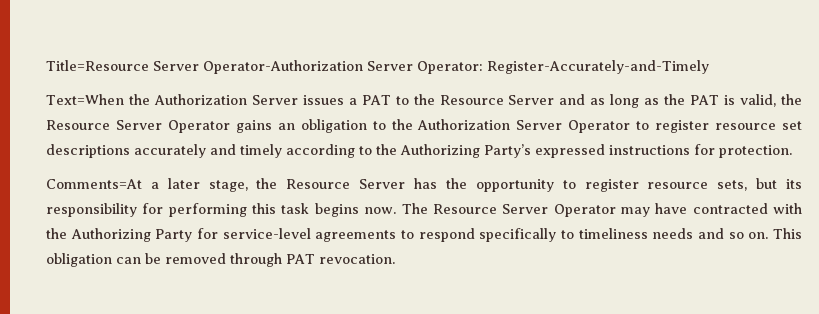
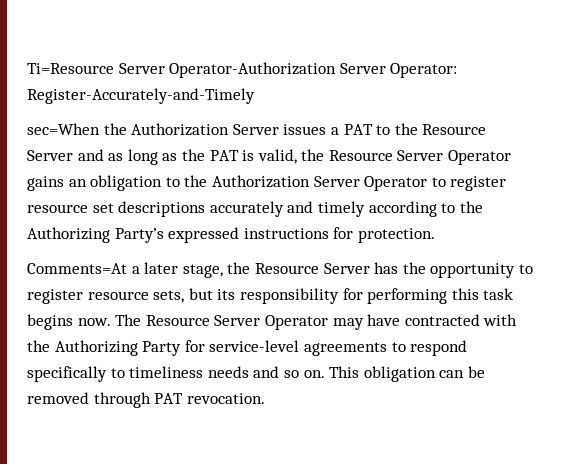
- Title=Resource Server Operator-Authorization Server Operator: Register-Accurately-and-Timely
+ Ti=Resource Server Operator-Authorization Server Operator: Register-Accurately-and-Timely
- Text=When the Authorization Server issues a PAT to the Resource Server and as long as the PAT is valid, the Resource Server Operator gains an obligation to the Authorization Server Operator to register resource set descriptions accurately and timely according to the Authorizing Party’s expressed instructions for protection.
+ sec=When the Authorization Server issues a PAT to the Resource Server and as long as the PAT is valid, the Resource Server Operator gains an obligation to the Authorization Server Operator to register resource set descriptions accurately and timely according to the Authorizing Party’s expressed instructions for protection.

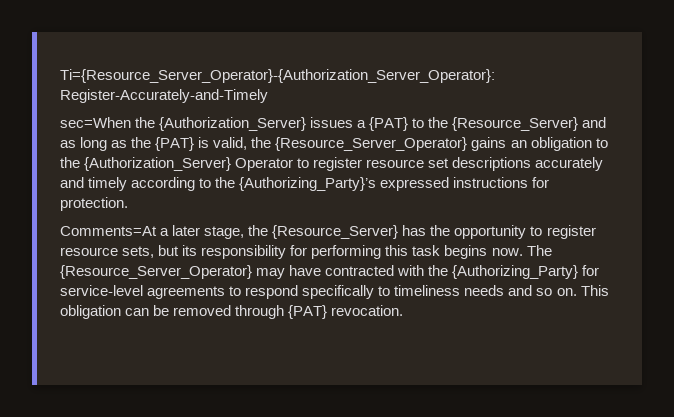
- Ti=Resource Server Operator-Authorization Server Operator: Register-Accurately-and-Timely
+ Ti={Resource_Server_Operator}-{Authorization_Server_Operator}: Register-Accurately-and-Timely
- sec=When the Authorization Server issues a PAT to the Resource Server and as long as the PAT is valid, the Resource Server Operator gains an obligation to the Authorization Server Operator to register resource set descriptions accurately and timely according to the Authorizing Party’s expressed instructions for protection.
+ sec=When the {Authorization_Server} issues a {PAT} to the {Resource_Server} and as long as the {PAT} is valid, the {Resource_Server_Operator} gains an obligation to the {Authorization_Server} Operator to register resource set descriptions accurately and timely according to the {Authorizing_Party}’s expressed instructions for protection.
- Comments=At a later stage, the Resource Server has the opportunity to register resource sets, but its responsibility for performing this task begins now.
+ Comments=At a later stage, the {Resource_Server} has the opportunity to register resource sets, but its responsibility for performing this task begins now.
- The Resource Server Operator may have contracted with the Authorizing Party for service-level agreements to respond specifically to timeliness needs and so on.
+ The {Resource_Server_Operator} may have contracted with the {Authorizing_Party} for service-level agreements to respond specifically to timeliness needs and so on.
- This obligation can be removed through PAT revocation.
+ This obligation can be removed through {PAT} revocation.

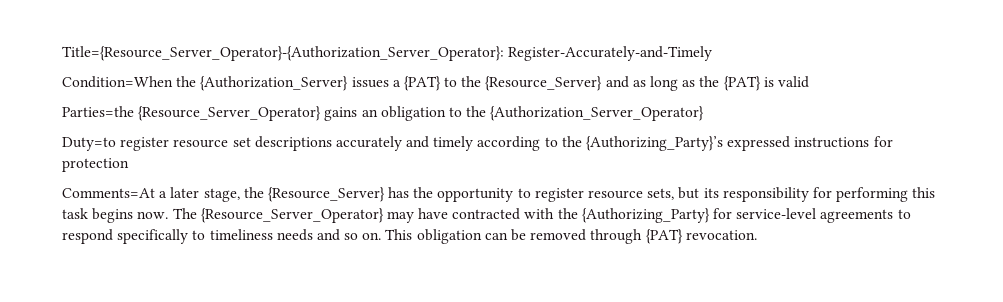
- Ti={Resource_Server_Operator}-{Authorization_Server_Operator}: Register-Accurately-and-Timely
+ Title={Resource_Server_Operator}-{Authorization_Server_Operator}: Register-Accurately-and-Timely
- sec=When the {Authorization_Server} issues a {PAT} to the {Resource_Server} and as long as the {PAT} is valid, the {Resource_Server_Operator} gains an obligation to the {Authorization_Server} Operator to register resource set descriptions accurately and timely according to the {Authorizing_Party}’s expressed instructions for protection.
+ Condition=When the {Authorization_Server} issues a {PAT} to the {Resource_Server} and as long as the {PAT} is valid
+ Parties=the {Resource_Server_Operator} gains an obligation to the {Authorization_Server_Operator}
+ Duty=to register resource set descriptions accurately and timely according to the {Authorizing_Party}’s expressed instructions for protection

